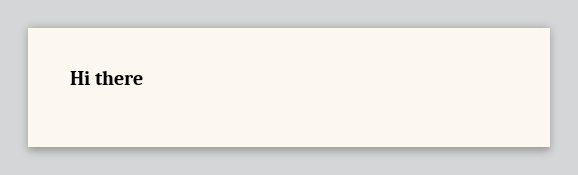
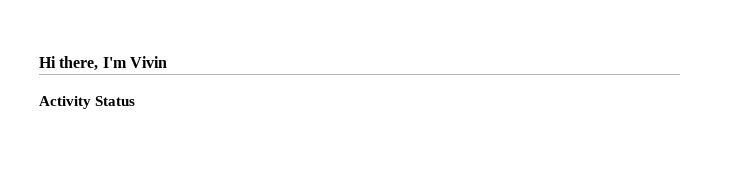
- Hi there
+ Hi there, I'm Vivin
+ Activity Status

